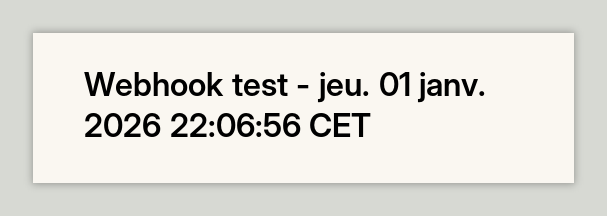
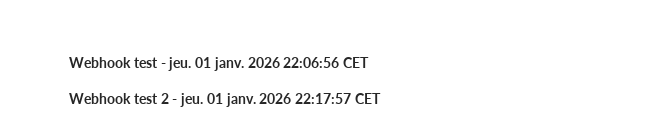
+ Webhook test 2 - jeu. 01 janv. 2026 22:17:57 CET

